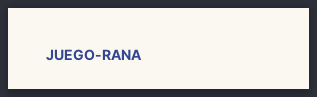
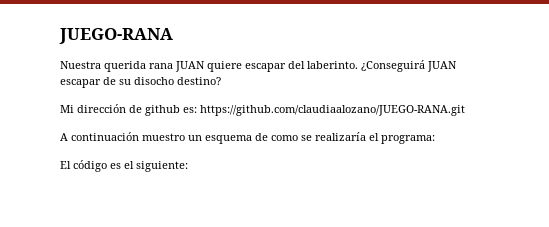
+ Nuestra querida rana JUAN quiere escapar del laberinto. ¿Conseguirá JUAN escapar de su disocho destino?
+ Mi dirección de github es: https://github.com/claudiaalozano/JUEGO-RANA.git
+ A continuación muestro un esquema de como se realizaría el programa:
+ El código es el siguiente:

